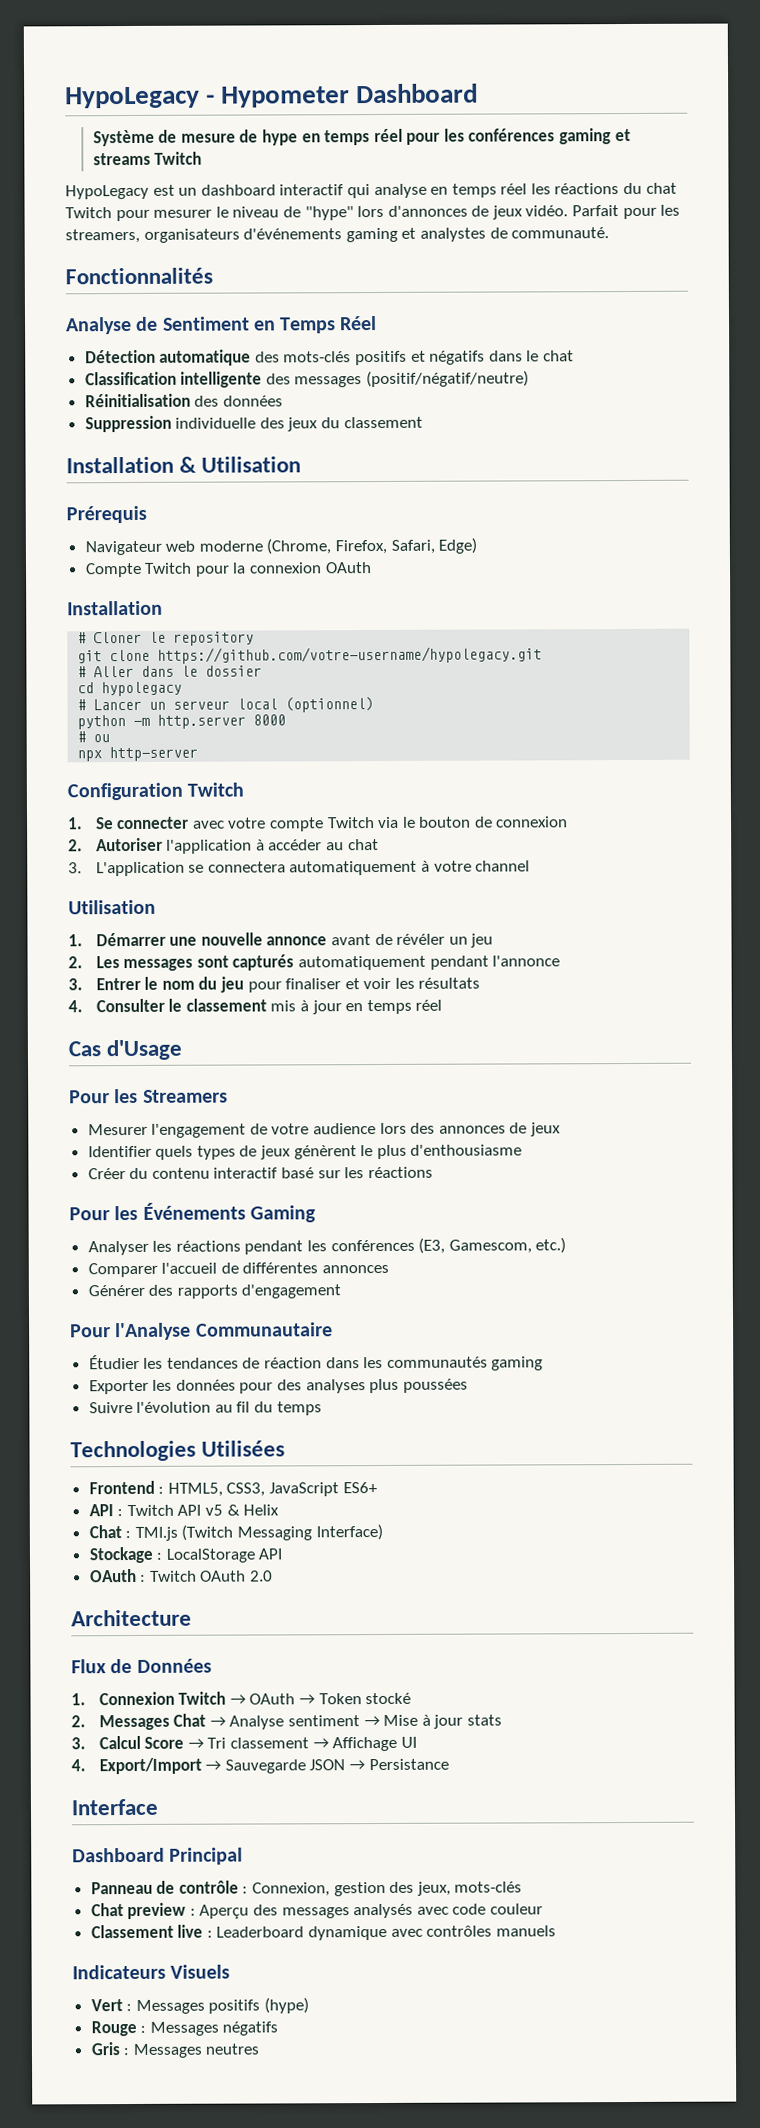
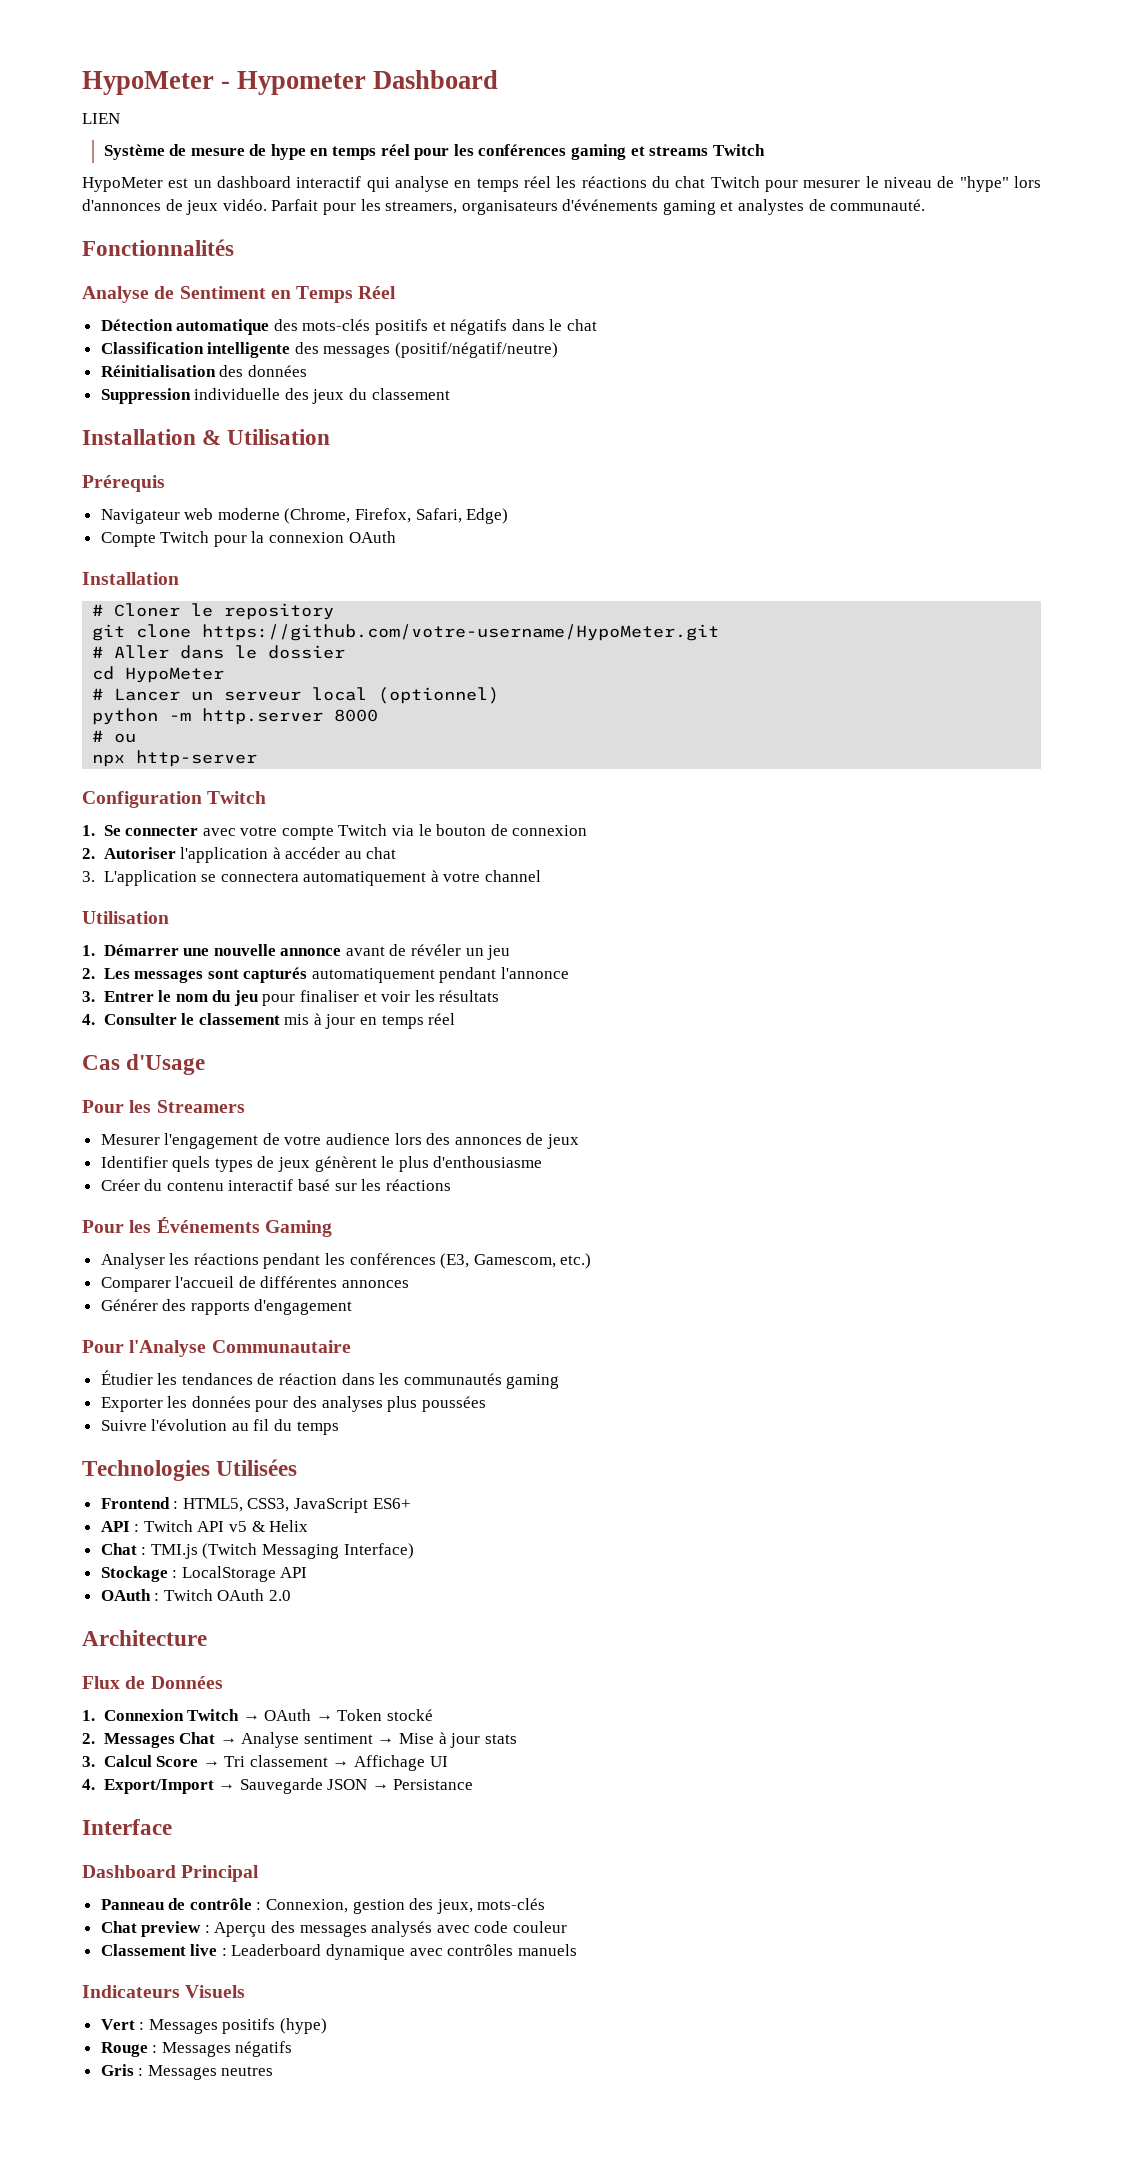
- HypoLegacy - Hypometer Dashboard
+ HypoMeter - Hypometer Dashboard
+ LIEN
- HypoLegacy est un dashboard interactif qui analyse en temps réel les réactions du chat Twitch pour mesurer le niveau de "hype" lors d'annonces de jeux vidéo.
+ HypoMeter est un dashboard interactif qui analyse en temps réel les réactions du chat Twitch pour mesurer le niveau de "hype" lors d'annonces de jeux vidéo.
- git clone https://github.com/votre-username/hypolegacy.git
+ git clone https://github.com/votre-username/HypoMeter.git
- cd hypolegacy
+ cd HypoMeter

